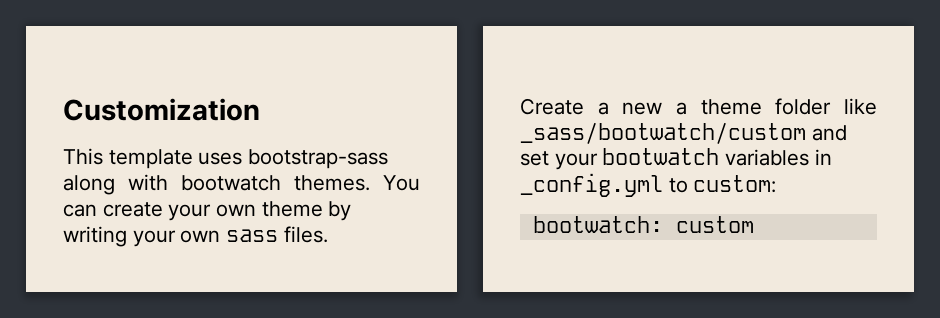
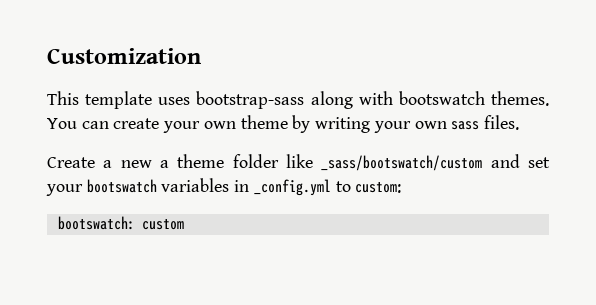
- This template uses bootstrap-sass along with bootwatch themes.
+ This template uses bootstrap-sass along with bootswatch themes.
- Create a new a theme folder like _sass/bootwatch/custom and set your bootwatch variables in _config.yml to custom:
+ Create a new a theme folder like _sass/bootswatch/custom and set your bootswatch variables in _config.yml to custom:
- bootwatch: custom
+ bootswatch: custom

